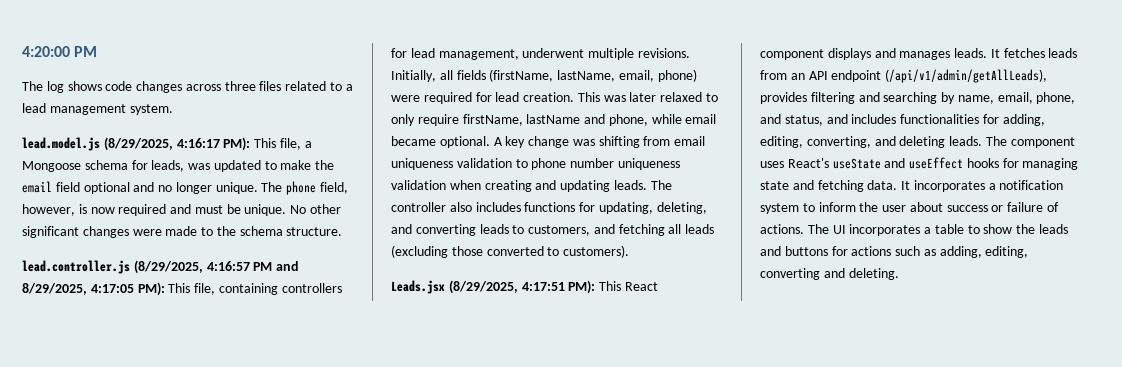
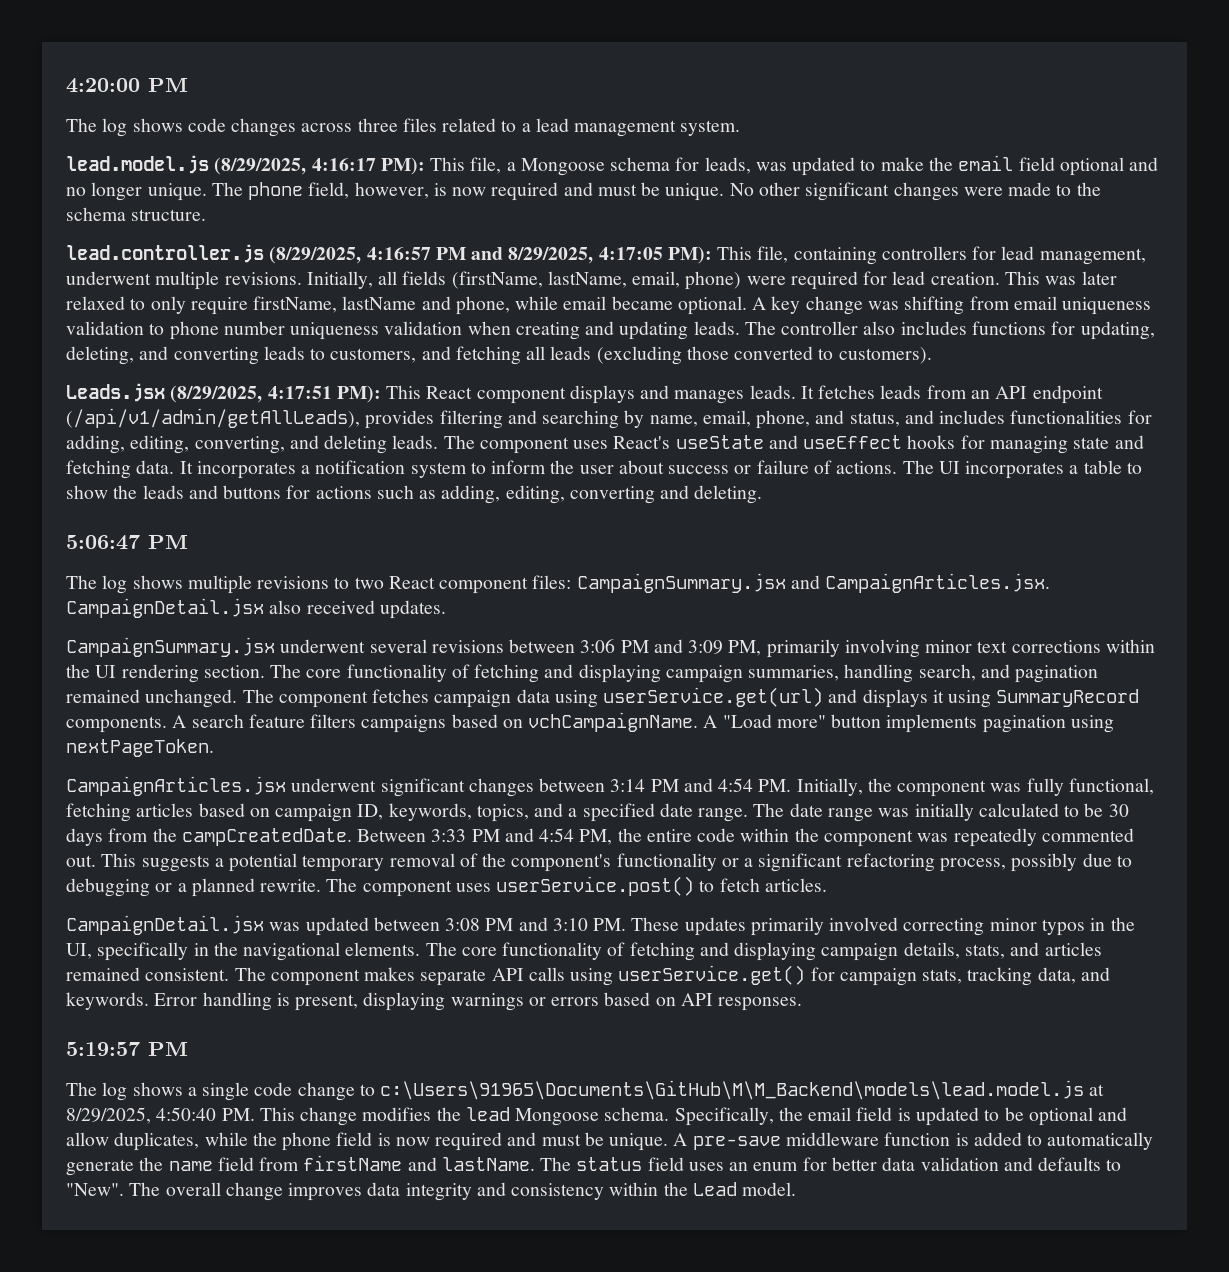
+ 5:06:47 PM
+ The log shows multiple revisions to two React component files: CampaignSummary.jsx and CampaignArticles.jsx. CampaignDetail.jsx also received updates.
+ CampaignSummary.jsx underwent several revisions between 3:06 PM and 3:09 PM, primarily involving minor text corrections within the UI rendering section. The core functionality of fetching and displaying campaign summaries, handling search, and pagination remained unchanged. The component fetches campaign data using userService.get(url) and displays it using SummaryRecord components. A search feature filters campaigns based on vchCampaignName. A "Load more" button implements pagination using nextPageToken.
+ CampaignArticles.jsx underwent significant changes between 3:14 PM and 4:54 PM. Initially, the component was fully functional, fetching articles based on campaign ID, keywords, topics, and a specified date range. The date range was initially calculated to be 30 days from the campCreatedDate. Between 3:33 PM and 4:54 PM, the entire code within the component was repeatedly commented out. This suggests a potential temporary removal of the component's functionality or a significant refactoring process, possibly due to debugging or a planned rewrite. The component uses userService.post() to fetch articles.
+ CampaignDetail.jsx was updated between 3:08 PM and 3:10 PM. These updates primarily involved correcting minor typos in the UI, specifically in the navigational elements. The core functionality of fetching and displaying campaign details, stats, and articles remained consistent. The component makes separate API calls using userService.get() for campaign stats, tracking data, and keywords. Error handling is present, displaying warnings or errors based on API responses.
+ 5:19:57 PM
+ The log shows a single code change to c:\Users\91965\Documents\GitHub\M\M_Backend\models\lead.model.js at 8/29/2025, 4:50:40 PM. This change modifies the lead Mongoose schema. Specifically, the email field is updated to be optional and allow duplicates, while the phone field is now required and must be unique. A pre-save middleware function is added to automatically generate the name field from firstName and lastName. The status field uses an enum for better data validation and defaults to "New". The overall change improves data integrity and consistency within the Lead model.

